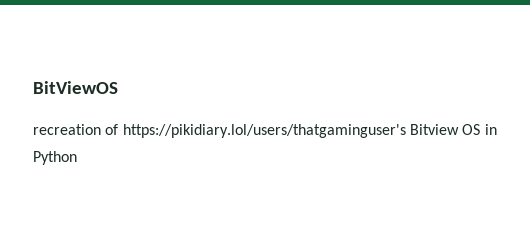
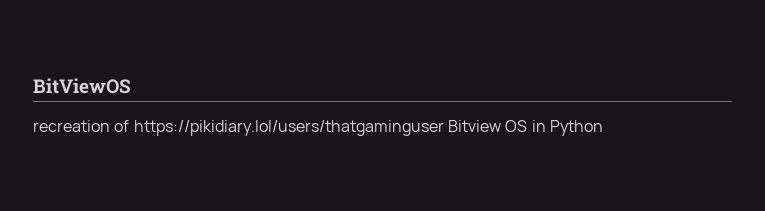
- recreation of https://pikidiary.lol/users/thatgaminguser's Bitview OS in Python
+ recreation of https://pikidiary.lol/users/thatgaminguser Bitview OS in Python

